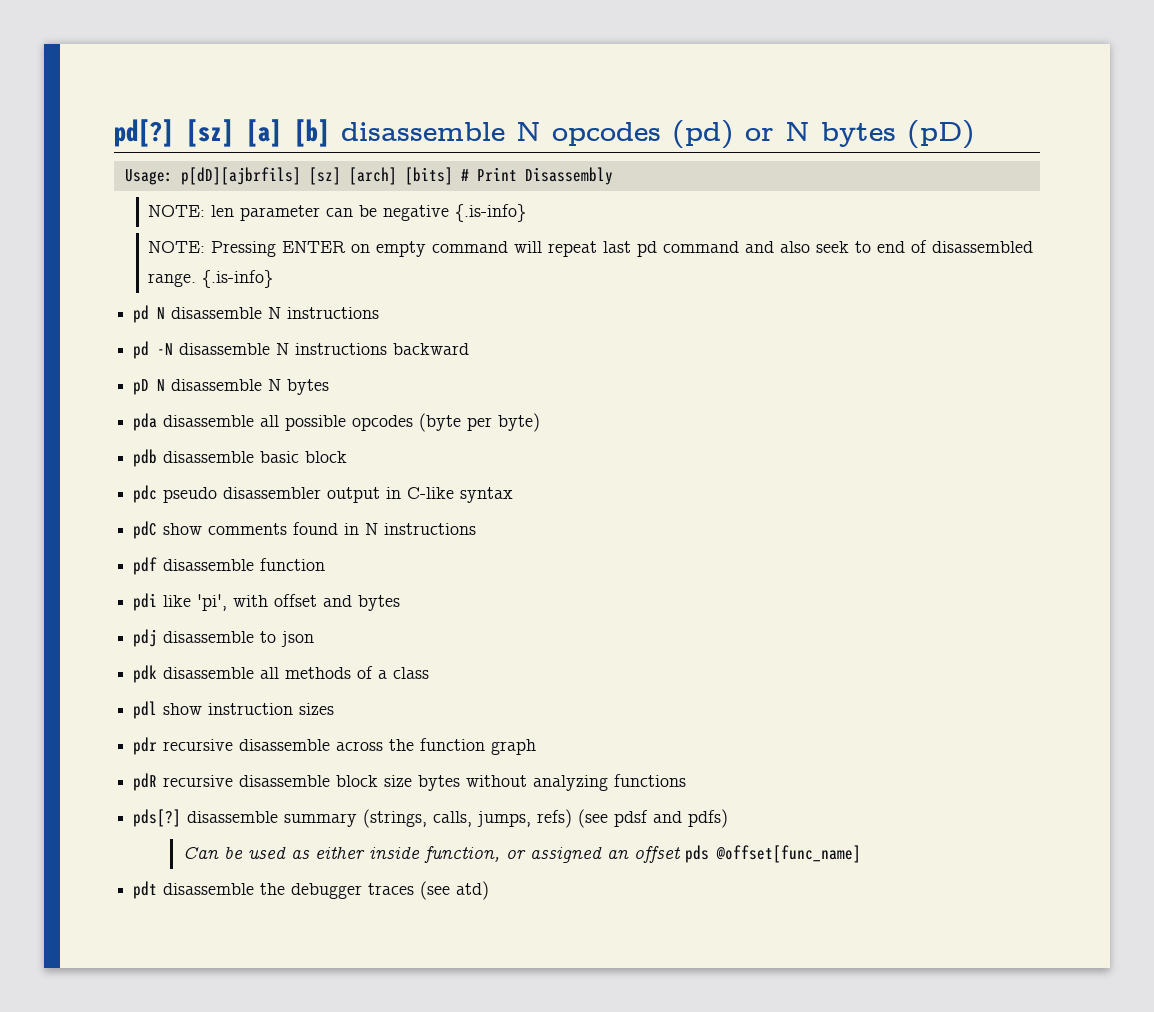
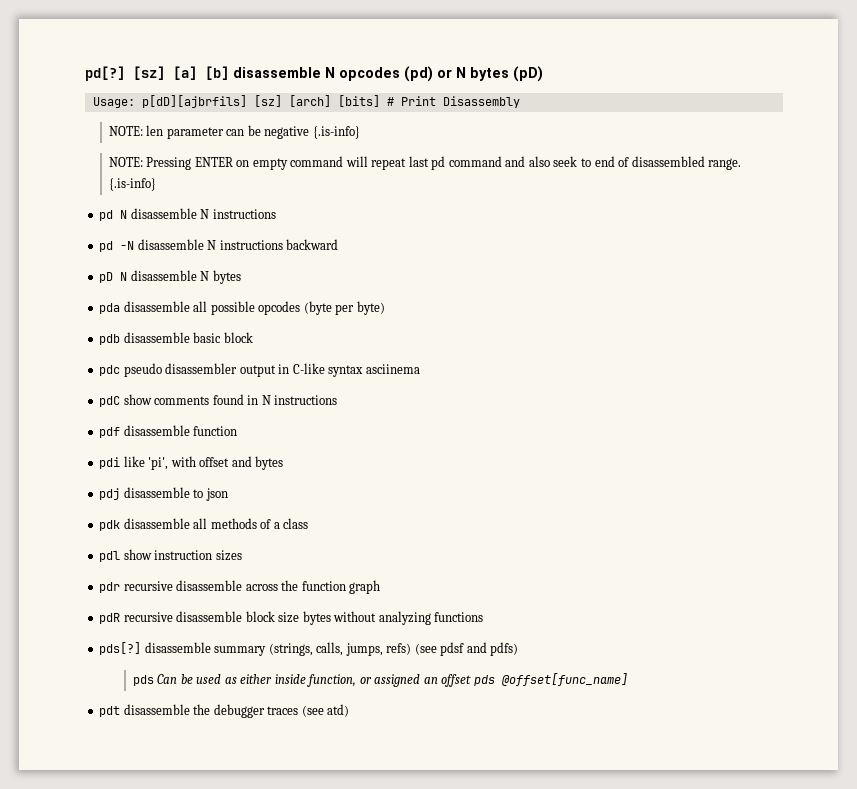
- pdc pseudo disassembler output in C-like syntax
+ pdc pseudo disassembler output in C-like syntax asciinema
- Can be used as either inside function, or assigned an offset pds @offset[func_name]
+ pds Can be used as either inside function, or assigned an offset pds @offset[func_name]

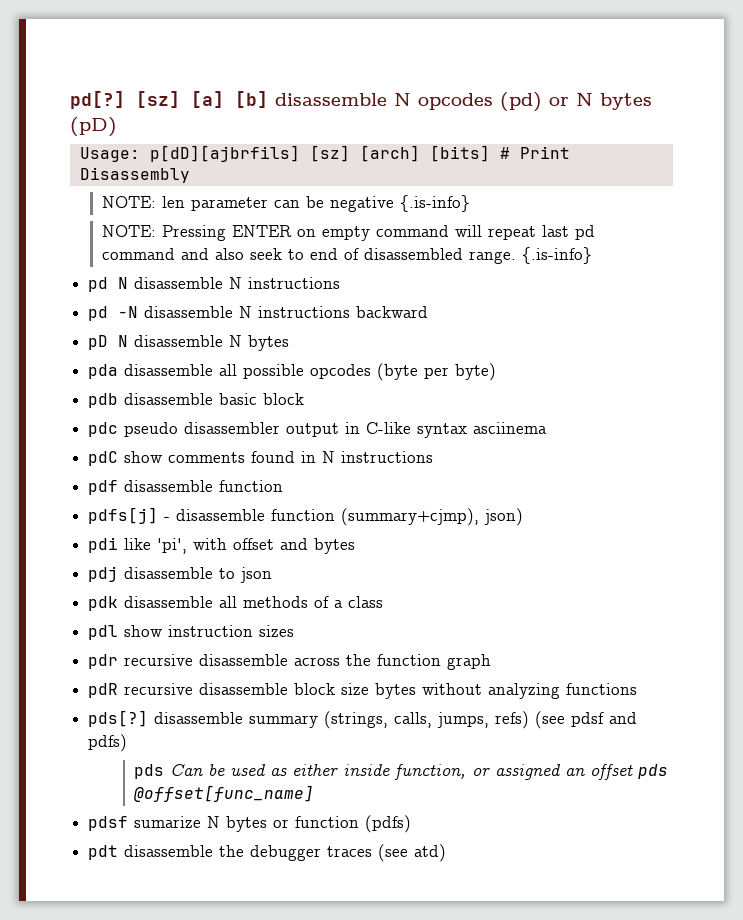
+ pdfs[j] - disassemble function (summary+cjmp), json)
+ pdsf sumarize N bytes or function (pdfs)

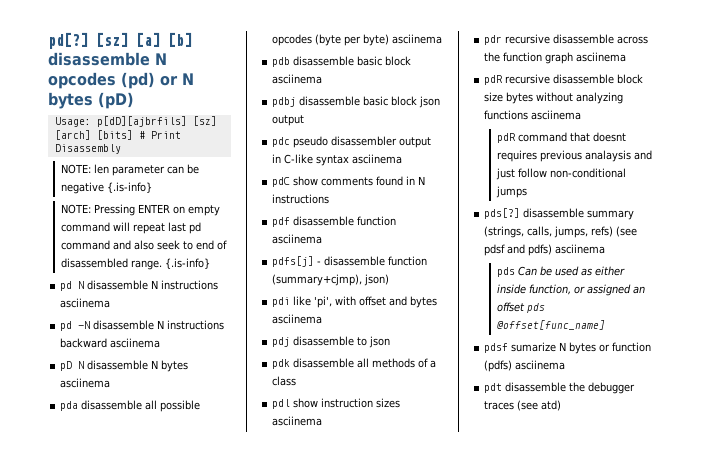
- pd N disassemble N instructions
+ pd N disassemble N instructions asciinema
- pd -N disassemble N instructions backward
+ pd -N disassemble N instructions backward asciinema
- pD N disassemble N bytes
+ pD N disassemble N bytes asciinema
- pda disassemble all possible opcodes (byte per byte)
+ pda disassemble all possible opcodes (byte per byte) asciinema
- pdb disassemble basic block
+ pdb disassemble basic block asciinema
+ pdbj disassemble basic block json output
- pdf disassemble function
+ pdf disassemble function asciinema
- pdi like 'pi', with offset and bytes
+ pdi like 'pi', with offset and bytes asciinema
- pdl show instruction sizes
+ pdl show instruction sizes asciinema
- pdr recursive disassemble across the function graph
+ pdr recursive disassemble across the function graph asciinema
- pdR recursive disassemble block size bytes without analyzing functions
+ pdR recursive disassemble block size bytes without analyzing functions asciinema
+ pdR command that doesnt requires previous analaysis and just follow non-conditional jumps
- pds[?] disassemble summary (strings, calls, jumps, refs) (see pdsf and pdfs)
+ pds[?] disassemble summary (strings, calls, jumps, refs) (see pdsf and pdfs) asciinema
- pdsf sumarize N bytes or function (pdfs)
+ pdsf sumarize N bytes or function (pdfs) asciinema

